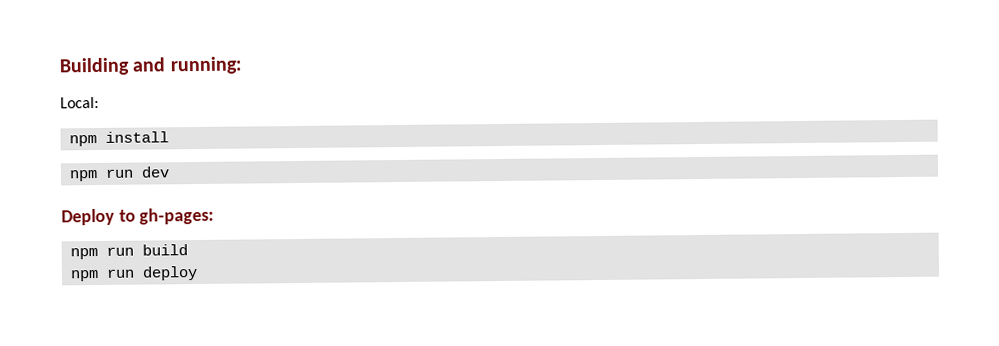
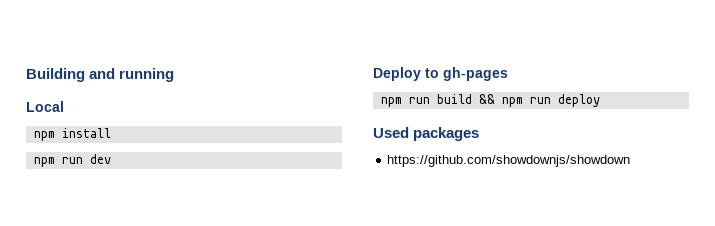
- Building and running:
- Local:
+ Building and running
+ Local
- Deploy to gh-pages:
+ Deploy to gh-pages
- npm run build
- npm run deploy
+ npm run build && npm run deploy
+ Used packages
+ https://github.com/showdownjs/showdown

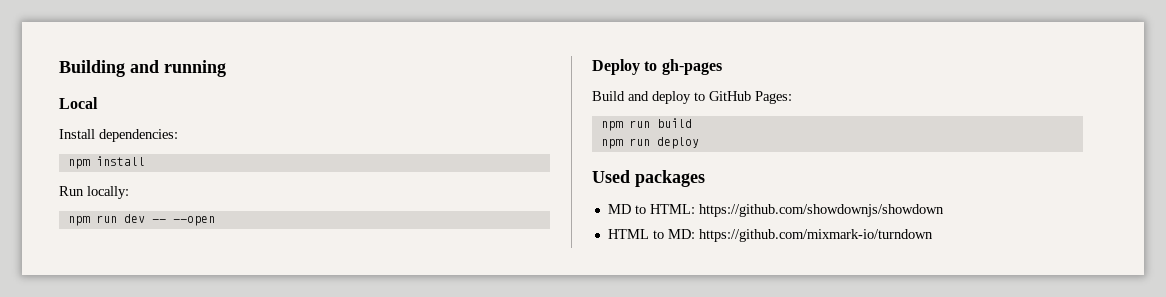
+ Install dependencies:
+ Run locally:
- npm run dev
+ npm run dev -- --open
+ Build and deploy to GitHub Pages:
- npm run build && npm run deploy
+ npm run build
+ npm run deploy
- https://github.com/showdownjs/showdown
+ MD to HTML: https://github.com/showdownjs/showdown
+ HTML to MD: https://github.com/mixmark-io/turndown

